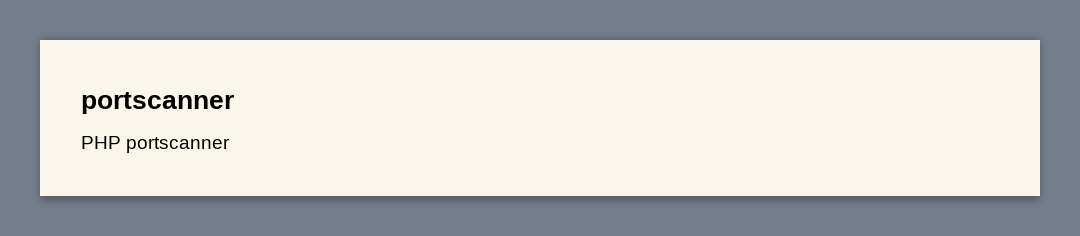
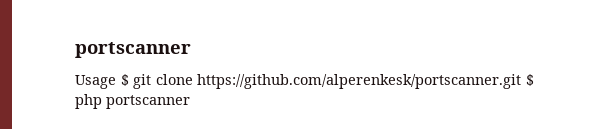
- PHP portscanner
+ Usage $ git clone https://github.com/alperenkesk/portscanner.git $ php portscanner

